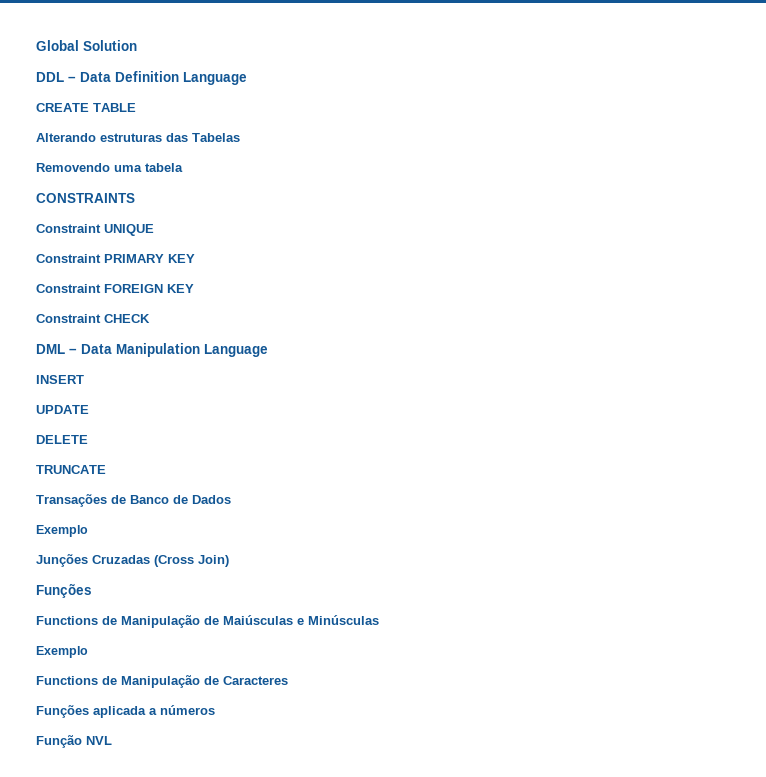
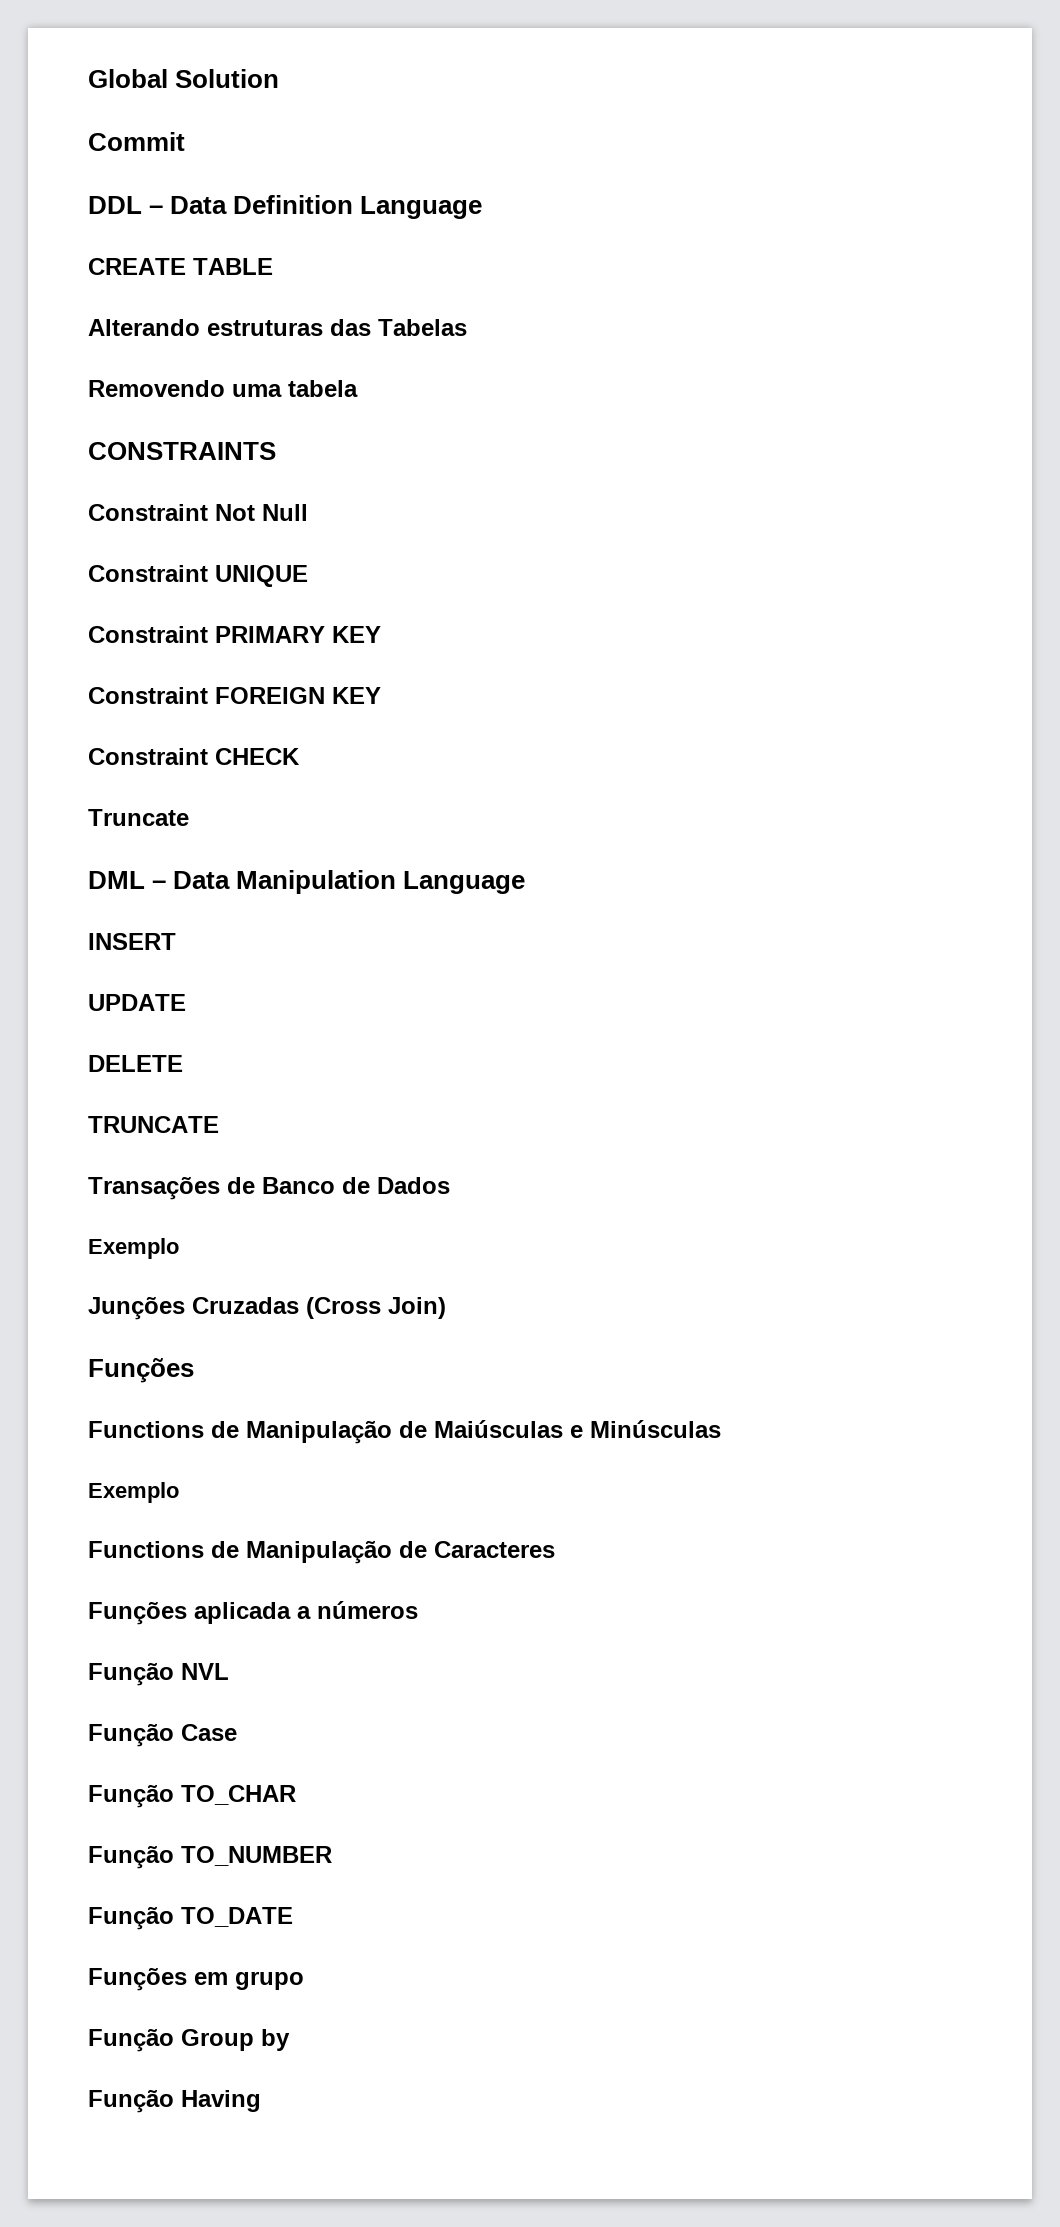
+ Commit
+ Constraint Not Null
+ Truncate
+ Função Case
+ Função TO_CHAR
+ Função TO_NUMBER
+ Função TO_DATE
+ Funções em grupo
+ Função Group by
+ Função Having

